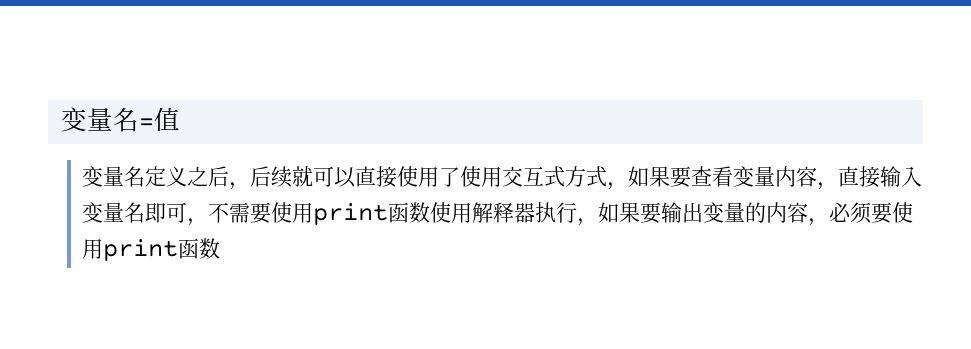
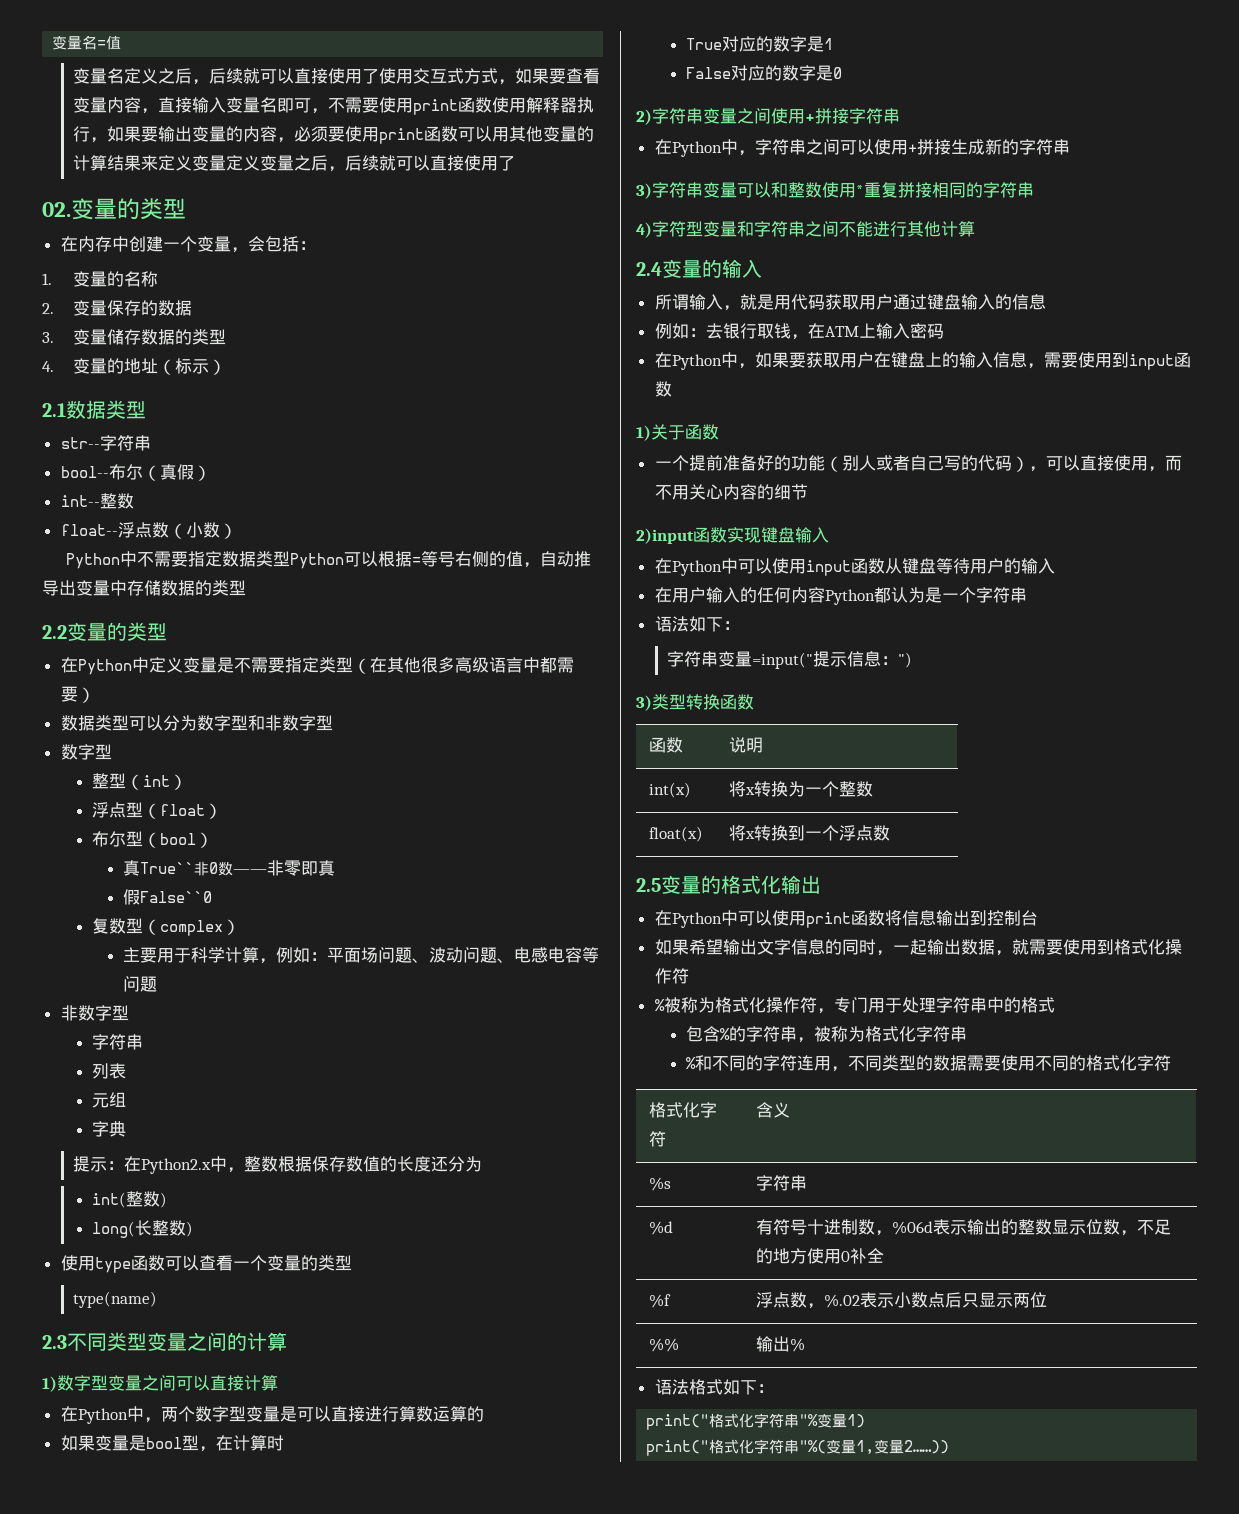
- 变量名定义之后，后续就可以直接使用了使用交互式方式，如果要查看变量内容，直接输入变量名即可，不需要使用print函数使用解释器执行，如果要输出变量的内容，必须要使用print函数
+ 变量名定义之后，后续就可以直接使用了使用交互式方式，如果要查看变量内容，直接输入变量名即可，不需要使用print函数使用解释器执行，如果要输出变量的内容，必须要使用print函数可以用其他变量的计算结果来定义变量定义变量之后，后续就可以直接使用了
+ 02.变量的类型
+ 在内存中创建一个变量，会包括：
+ 1.变量的名称
+ 2.变量保存的数据
+ 3.变量储存数据的类型
+ 4.变量的地址（标示）
+ 2.1数据类型
+ str--字符串
+ bool--布尔（真假）
+ int--整数
+ float--浮点数（小数）
+ Python中不需要指定数据类型Python可以根据=等号右侧的值，自动推导出变量中存储数据的类型
+ 2.2变量的类型
+ 在Python中定义变量是不需要指定类型（在其他很多高级语言中都需要）
+ 数据类型可以分为数字型和非数字型
+ 数字型
+ 整型（int）
+ 浮点型（float）
+ 布尔型（bool）
+ 真True``非0数——非零即真
+ 假False``0
+ 复数型（complex）
+ 主要用于科学计算，例如：平面场问题、波动问题、电感电容等问题
+ 非数字型
+ 字符串
+ 列表
+ 元组
+ 字典
+ 提示：在Python2.x中，整数根据保存数值的长度还分为
+ int(整数)
+ long(长整数)
+ 使用type函数可以查看一个变量的类型
+ type(name)
+ 2.3不同类型变量之间的计算
+ 1)数字型变量之间可以直接计算
+ 在Python中，两个数字型变量是可以直接进行算数运算的
+ 如果变量是bool型，在计算时
+ True对应的数字是1
+ False对应的数字是0
+ 2)字符串变量之间使用+拼接字符串
+ 在Python中，字符串之间可以使用+拼接生成新的字符串
+ 3)字符串变量可以和整数使用*重复拼接相同的字符串
+ 4)字符型变量和字符串之间不能进行其他计算
+ 2.4变量的输入
+ 所谓输入，就是用代码获取用户通过键盘输入的信息
+ 例如：去银行取钱，在ATM上输入密码
+ 在Python中，如果要获取用户在键盘上的输入信息，需要使用到input函数
+ 1)关于函数
+ 一个提前准备好的功能（别人或者自己写的代码），可以直接使用，而不用关心内容的细节
+ 2)input函数实现键盘输入
+ 在Python中可以使用input函数从键盘等待用户的输入
+ 在用户输入的任何内容Python都认为是一个字符串
+ 语法如下：
+ 字符串变量=input("提示信息：")
+ 3)类型转换函数
+ 函数 | 说明
+ int(x) | 将x转换为一个整数
+ float(x) | 将x转换到一个浮点数
+ 2.5变量的格式化输出
+ 在Python中可以使用print函数将信息输出到控制台
+ 如果希望输出文字信息的同时，一起输出数据，就需要使用到格式化操作符
+ %被称为格式化操作符，专门用于处理字符串中的格式
+ 包含%的字符串，被称为格式化字符串
+ %和不同的字符连用，不同类型的数据需要使用不同的格式化字符
+ 格式化字符 | 含义
+ %s | 字符串
+ %d | 有符号十进制数，%06d表示输出的整数显示位数，不足的地方使用0补全
+ %f | 浮点数，%.02表示小数点后只显示两位
+ %% | 输出%
+ 语法格式如下：
+ print("格式化字符串"%变量1)
+ print("格式化字符串"%(变量1,变量2……))

